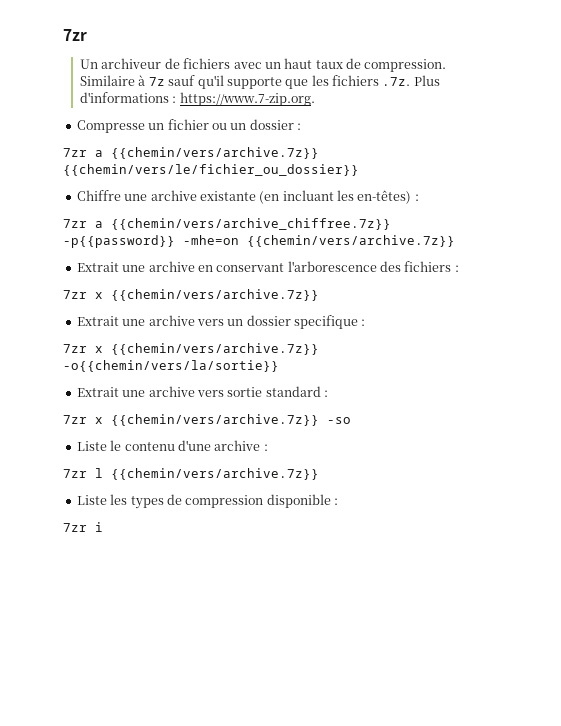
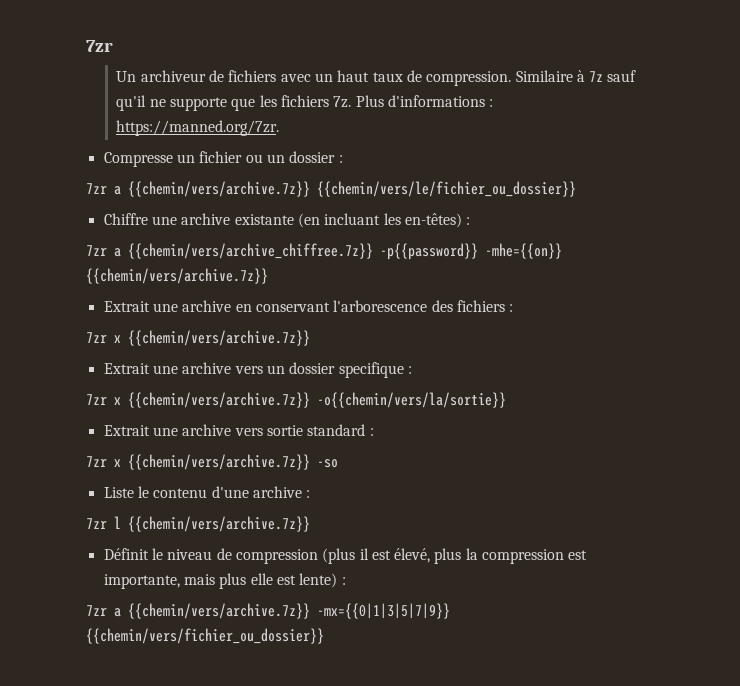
- Similaire à 7z sauf qu'il supporte que les fichiers .7z. Plus d'informations : https://www.7-zip.org.
+ Similaire à 7z sauf qu'il ne supporte que les fichiers 7z. Plus d'informations : https://manned.org/7zr.
- 7zr a {{chemin/vers/archive_chiffree.7z}} -p{{password}} -mhe=on {{chemin/vers/archive.7z}}
+ 7zr a {{chemin/vers/archive_chiffree.7z}} -p{{password}} -mhe={{on}} {{chemin/vers/archive.7z}}
- Liste les types de compression disponible :
- 7zr i
+ Définit le niveau de compression (plus il est élevé, plus la compression est importante, mais plus elle est lente) :
+ 7zr a {{chemin/vers/archive.7z}} -mx={{0|1|3|5|7|9}} {{chemin/vers/fichier_ou_dossier}}

